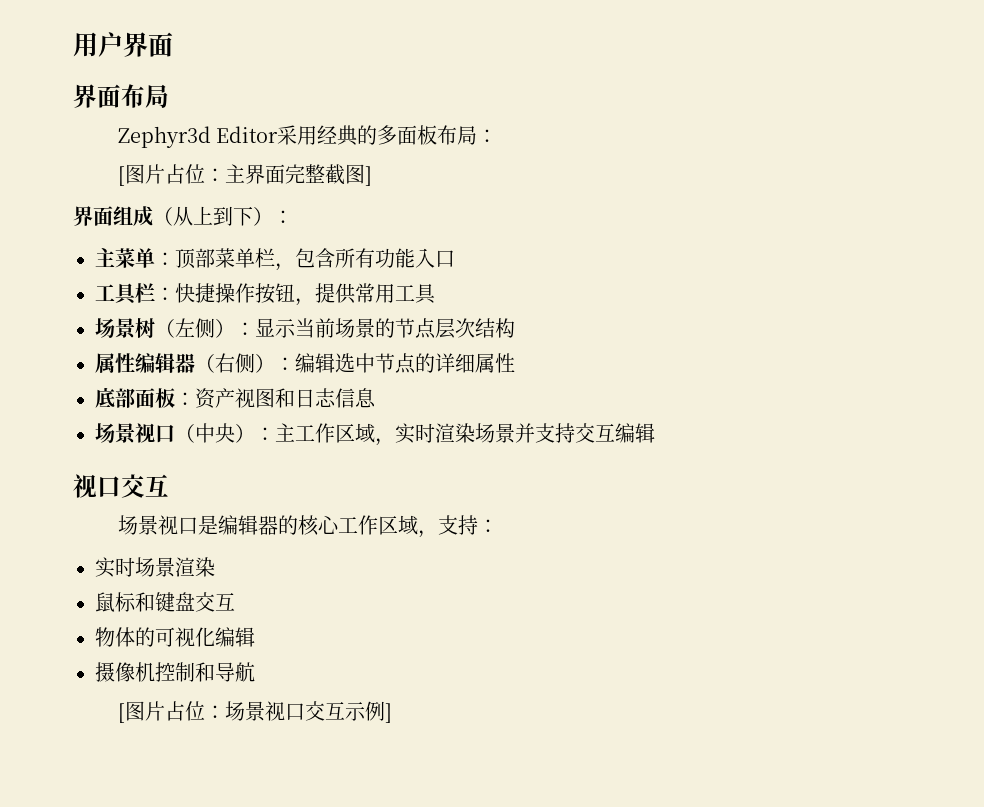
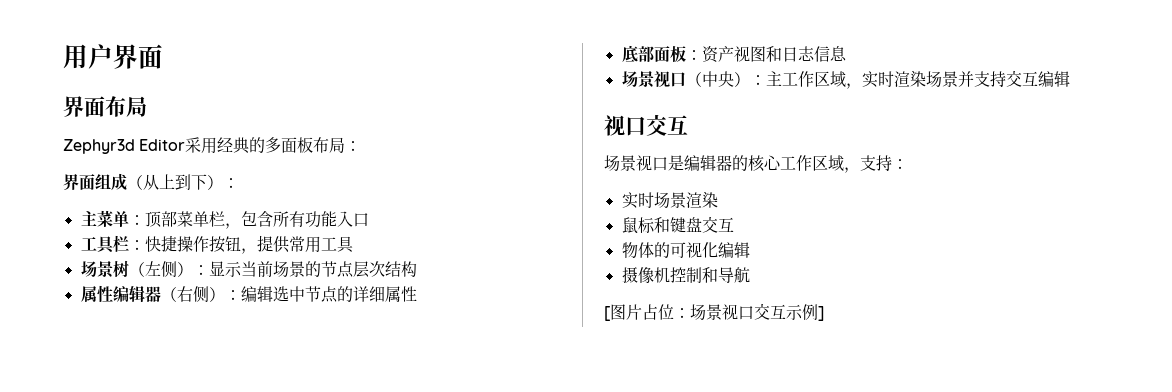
- [图片占位：主界面完整截图]

